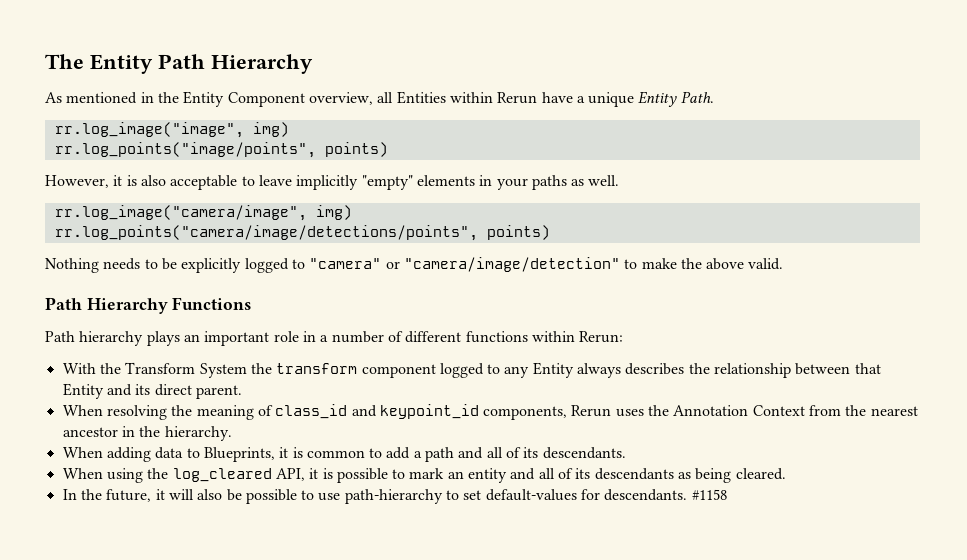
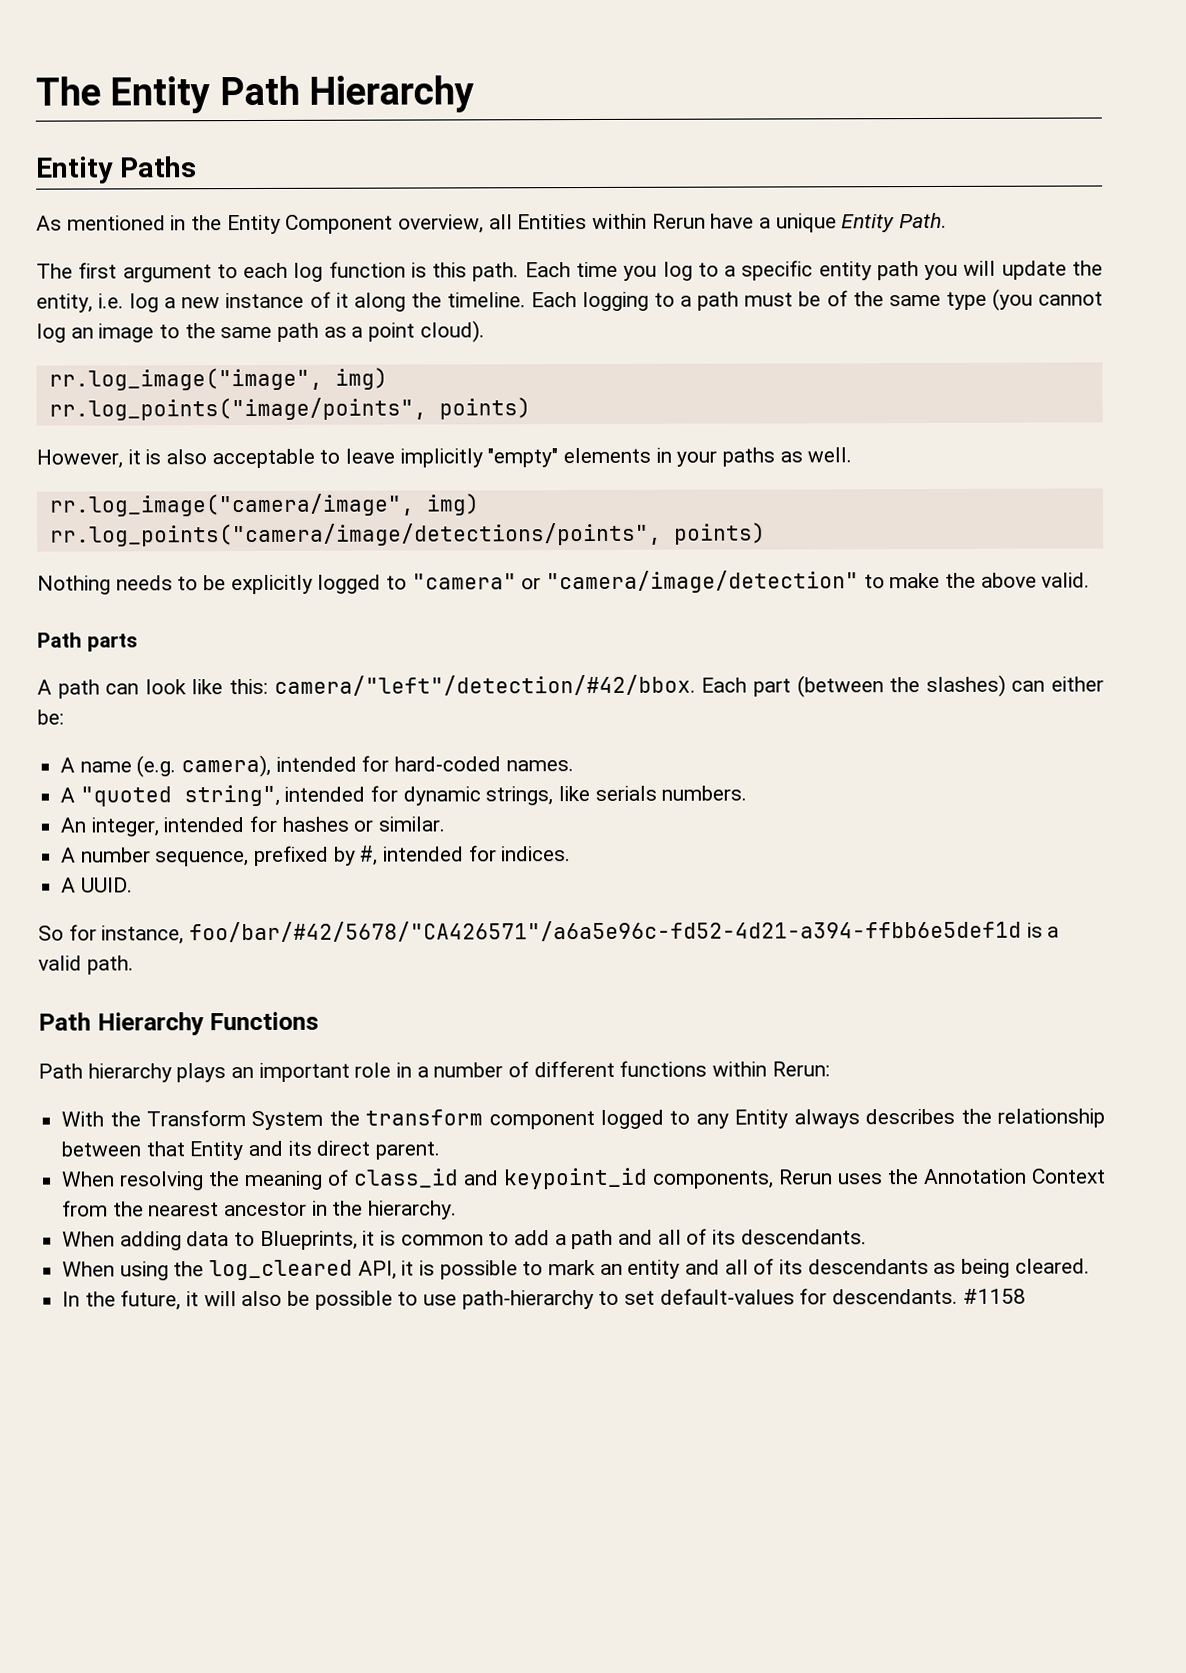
+ Entity Paths
+ The first argument to each log function is this path. Each time you log to a specific entity path you will update the entity, i.e. log a new instance of it along the timeline. Each logging to a path must be of the same type (you cannot log an image to the same path as a point cloud).
+ Path parts
+ A path can look like this: camera/"left"/detection/#42/bbox. Each part (between the slashes) can either be:
+ A name (e.g. camera), intended for hard-coded names.
+ A "quoted string", intended for dynamic strings, like serials numbers.
+ An integer, intended for hashes or similar.
+ A number sequence, prefixed by #, intended for indices.
+ A UUID.
+ So for instance, foo/bar/#42/5678/"CA426571"/a6a5e96c-fd52-4d21-a394-ffbb6e5def1d is a valid path.

